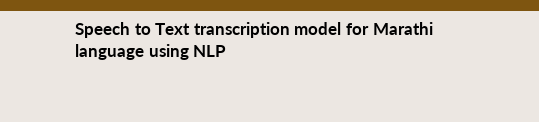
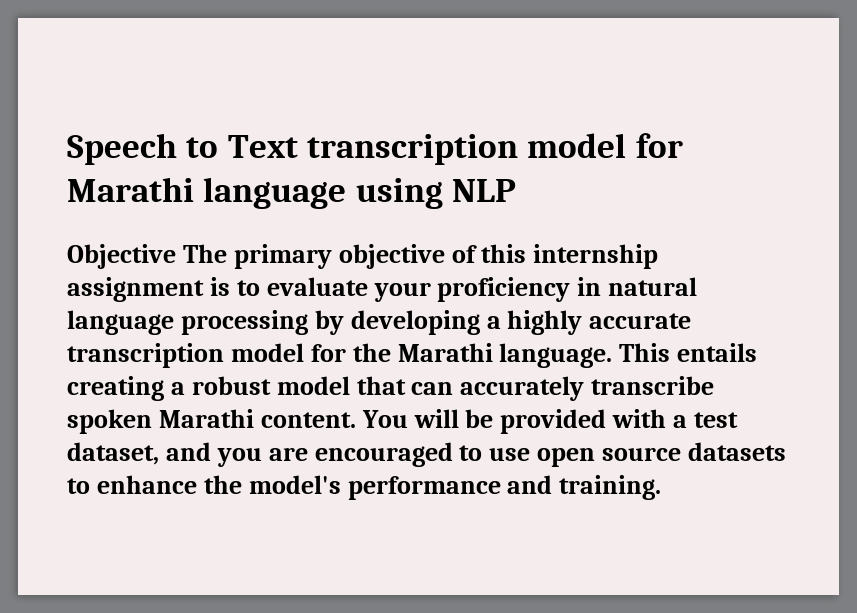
+ Objective The primary objective of this internship assignment is to evaluate your proficiency in natural language processing by developing a highly accurate transcription model for the Marathi language. This entails creating a robust model that can accurately transcribe spoken Marathi content. You will be provided with a test dataset, and you are encouraged to use open source datasets to enhance the model's performance and training.

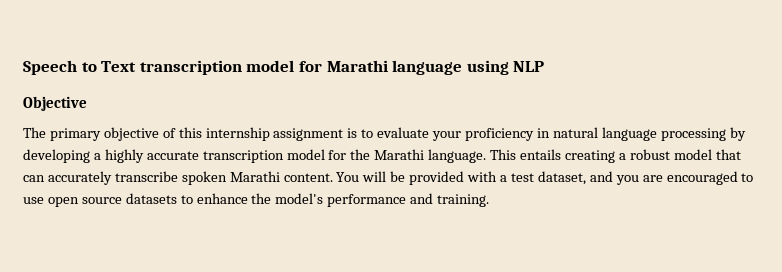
- Objective The primary objective of this internship assignment is to evaluate your proficiency in natural language processing by developing a highly accurate transcription model for the Marathi language.
+ Objective
+ The primary objective of this internship assignment is to evaluate your proficiency in natural language processing by developing a highly accurate transcription model for the Marathi language.

